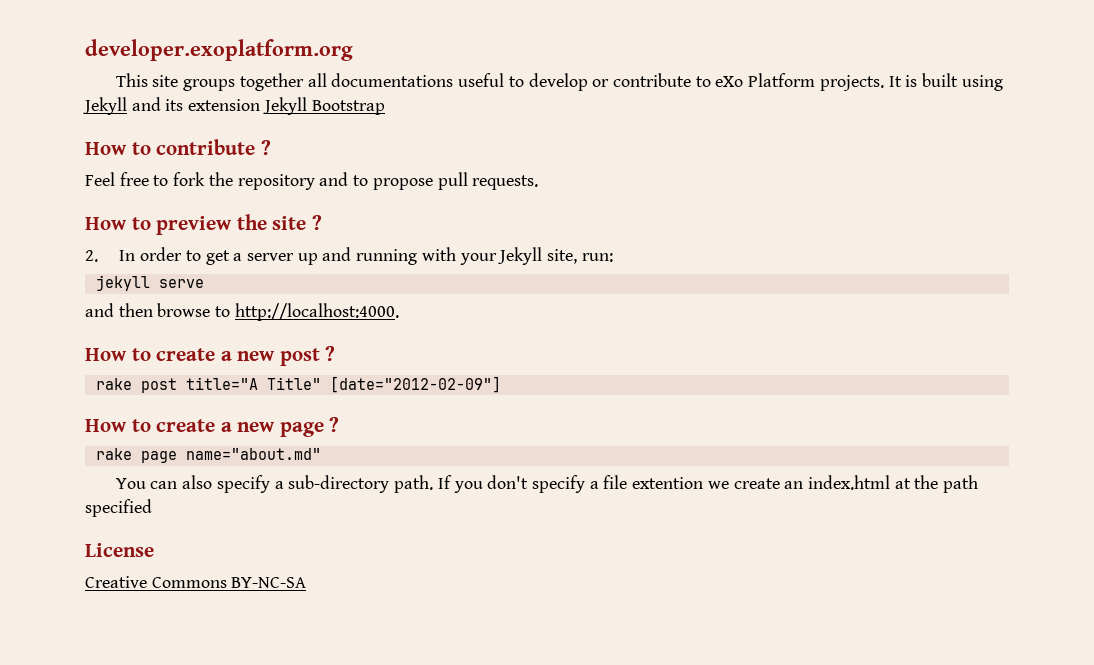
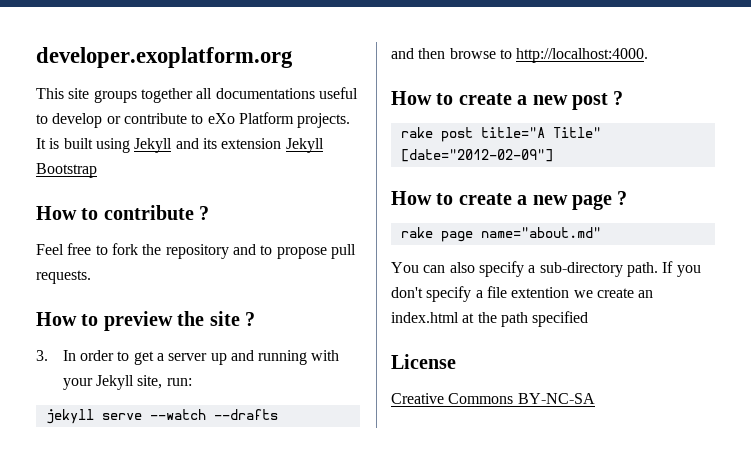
- 2. In order to get a server up and running with your Jekyll site, run:
+ 3. In order to get a server up and running with your Jekyll site, run:
- jekyll serve
+ jekyll serve --watch --drafts

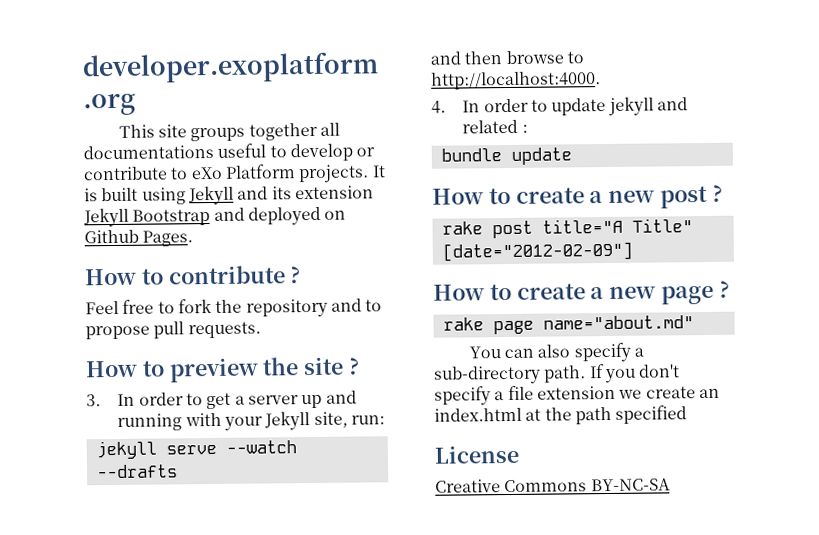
- It is built using Jekyll and its extension Jekyll Bootstrap
+ It is built using Jekyll and its extension Jekyll Bootstrap and deployed on Github Pages.
+ 4. In order to update jekyll and related :
+ bundle update
- If you don't specify a file extention we create an index.html at the path specified
+ If you don't specify a file extension we create an index.html at the path specified

